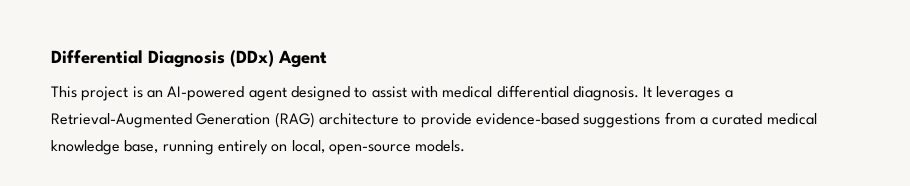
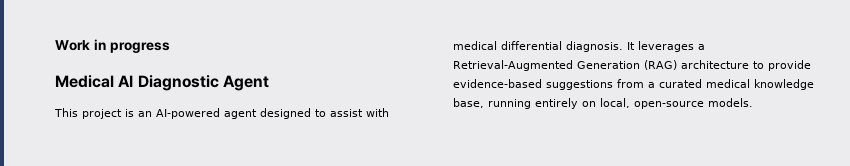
- Differential Diagnosis (DDx) Agent
+ Work in progress
+ Medical AI Diagnostic Agent

